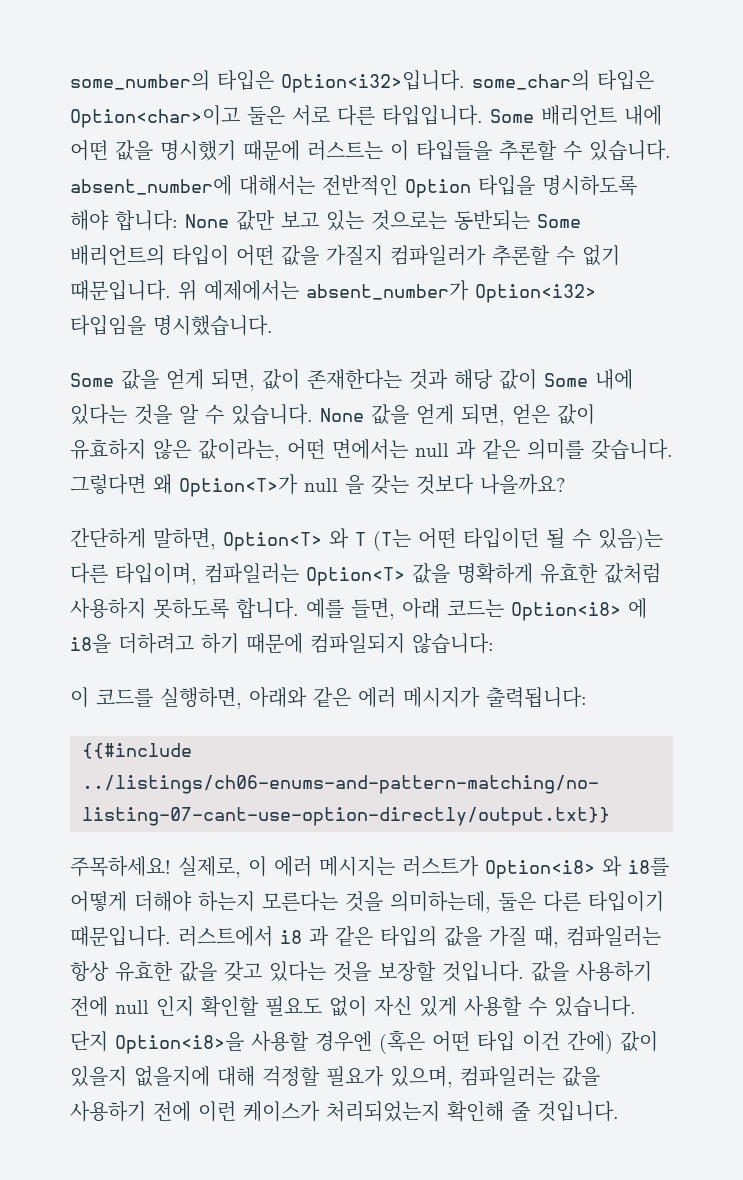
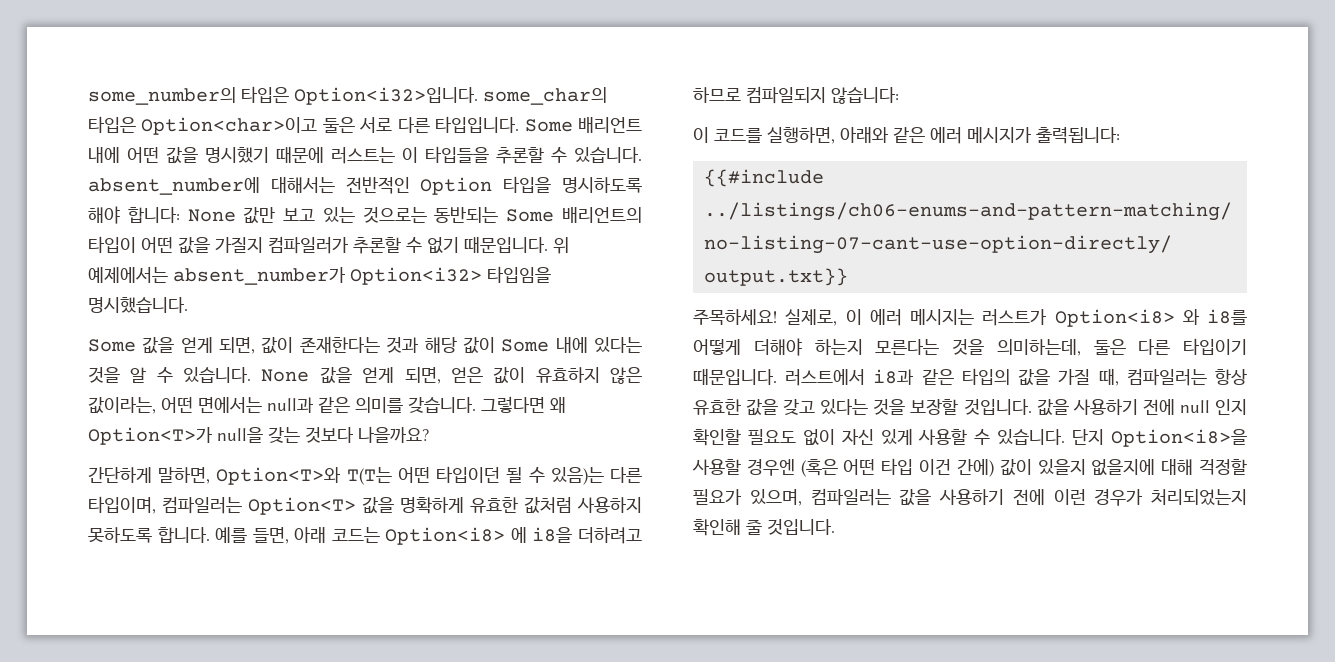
- None 값을 얻게 되면, 얻은 값이 유효하지 않은 값이라는, 어떤 면에서는 null 과 같은 의미를 갖습니다.
+ None 값을 얻게 되면, 얻은 값이 유효하지 않은 값이라는, 어떤 면에서는 null과 같은 의미를 갖습니다.
- 그렇다면 왜 Option<T>가 null 을 갖는 것보다 나을까요?
+ 그렇다면 왜 Option<T>가 null을 갖는 것보다 나을까요?
- 간단하게 말하면, Option<T> 와 T (T는 어떤 타입이던 될 수 있음)는 다른 타입이며, 컴파일러는 Option<T> 값을 명확하게 유효한 값처럼 사용하지 못하도록 합니다.
+ 간단하게 말하면, Option<T>와 T(T는 어떤 타입이던 될 수 있음)는 다른 타입이며, 컴파일러는 Option<T> 값을 명확하게 유효한 값처럼 사용하지 못하도록 합니다.
- 예를 들면, 아래 코드는 Option<i8> 에 i8을 더하려고 하기 때문에 컴파일되지 않습니다:
+ 예를 들면, 아래 코드는 Option<i8> 에 i8을 더하려고 하므로 컴파일되지 않습니다:
- 러스트에서 i8 과 같은 타입의 값을 가질 때, 컴파일러는 항상 유효한 값을 갖고 있다는 것을 보장할 것입니다.
+ 러스트에서 i8과 같은 타입의 값을 가질 때, 컴파일러는 항상 유효한 값을 갖고 있다는 것을 보장할 것입니다.
- 단지 Option<i8>을 사용할 경우엔 (혹은 어떤 타입 이건 간에) 값이 있을지 없을지에 대해 걱정할 필요가 있으며, 컴파일러는 값을 사용하기 전에 이런 케이스가 처리되었는지 확인해 줄 것입니다.
+ 단지 Option<i8>을 사용할 경우엔 (혹은 어떤 타입 이건 간에) 값이 있을지 없을지에 대해 걱정할 필요가 있으며, 컴파일러는 값을 사용하기 전에 이런 경우가 처리되었는지 확인해 줄 것입니다.

